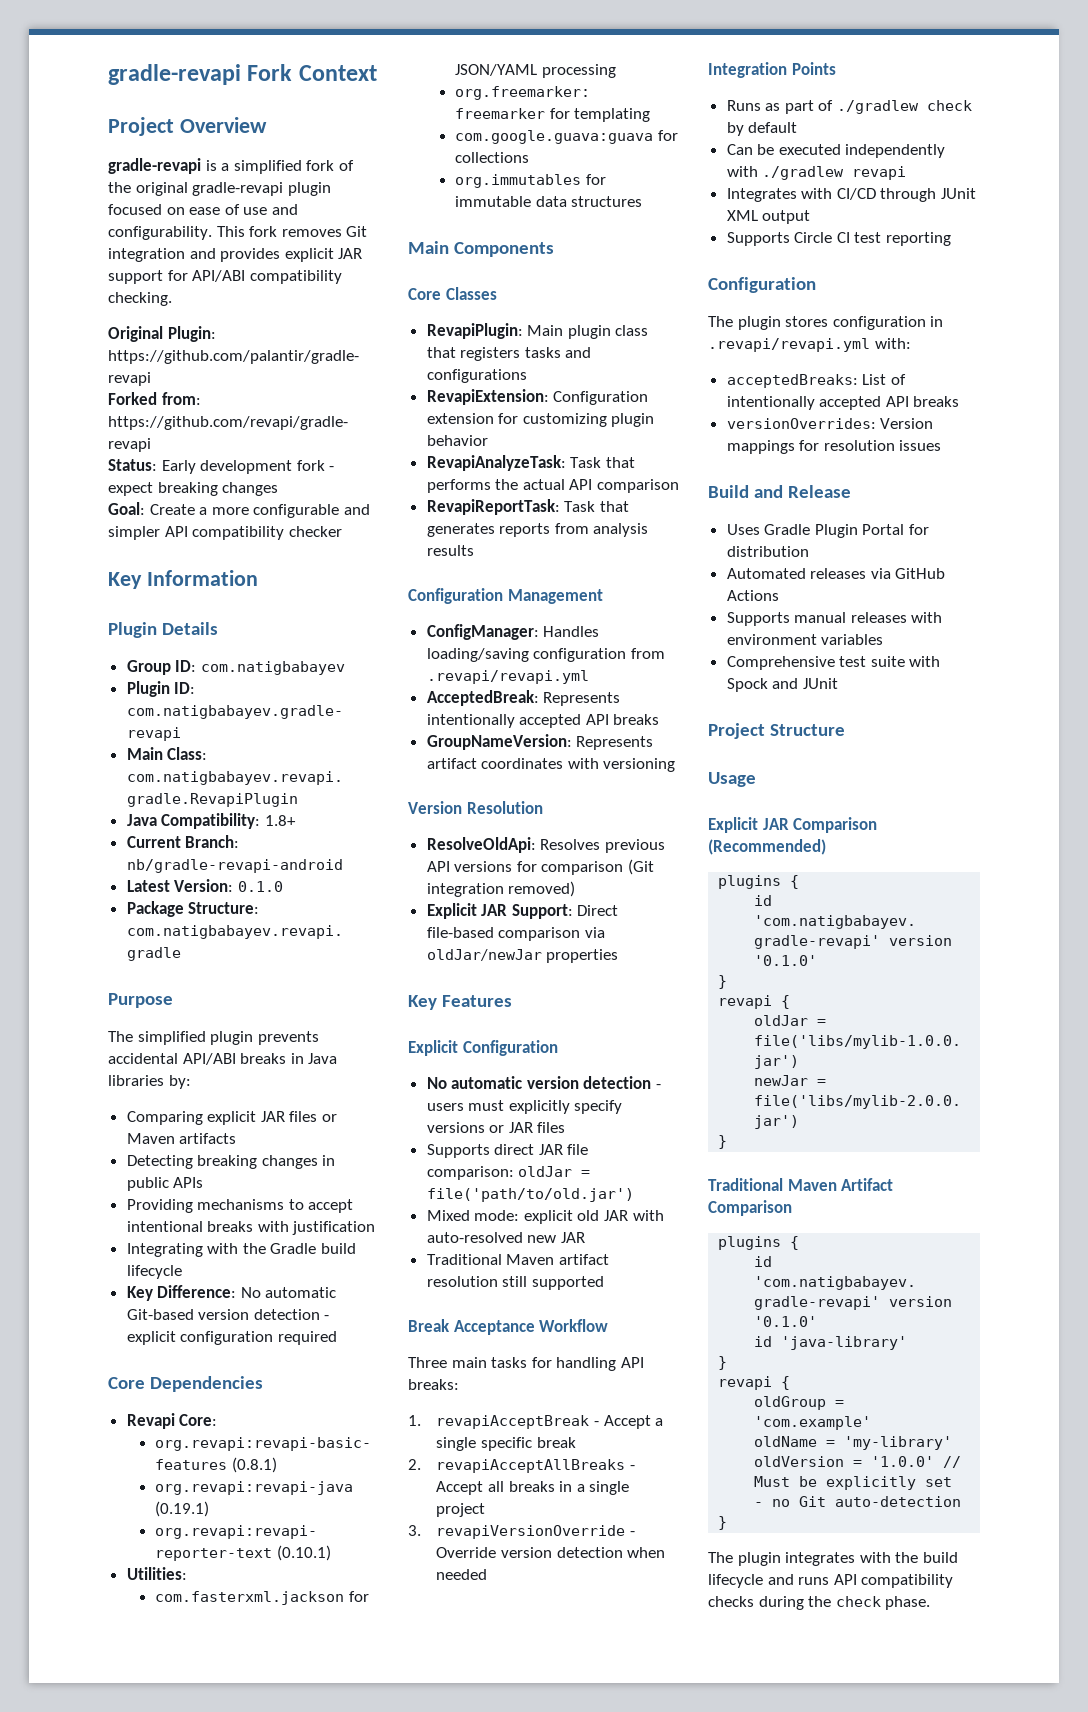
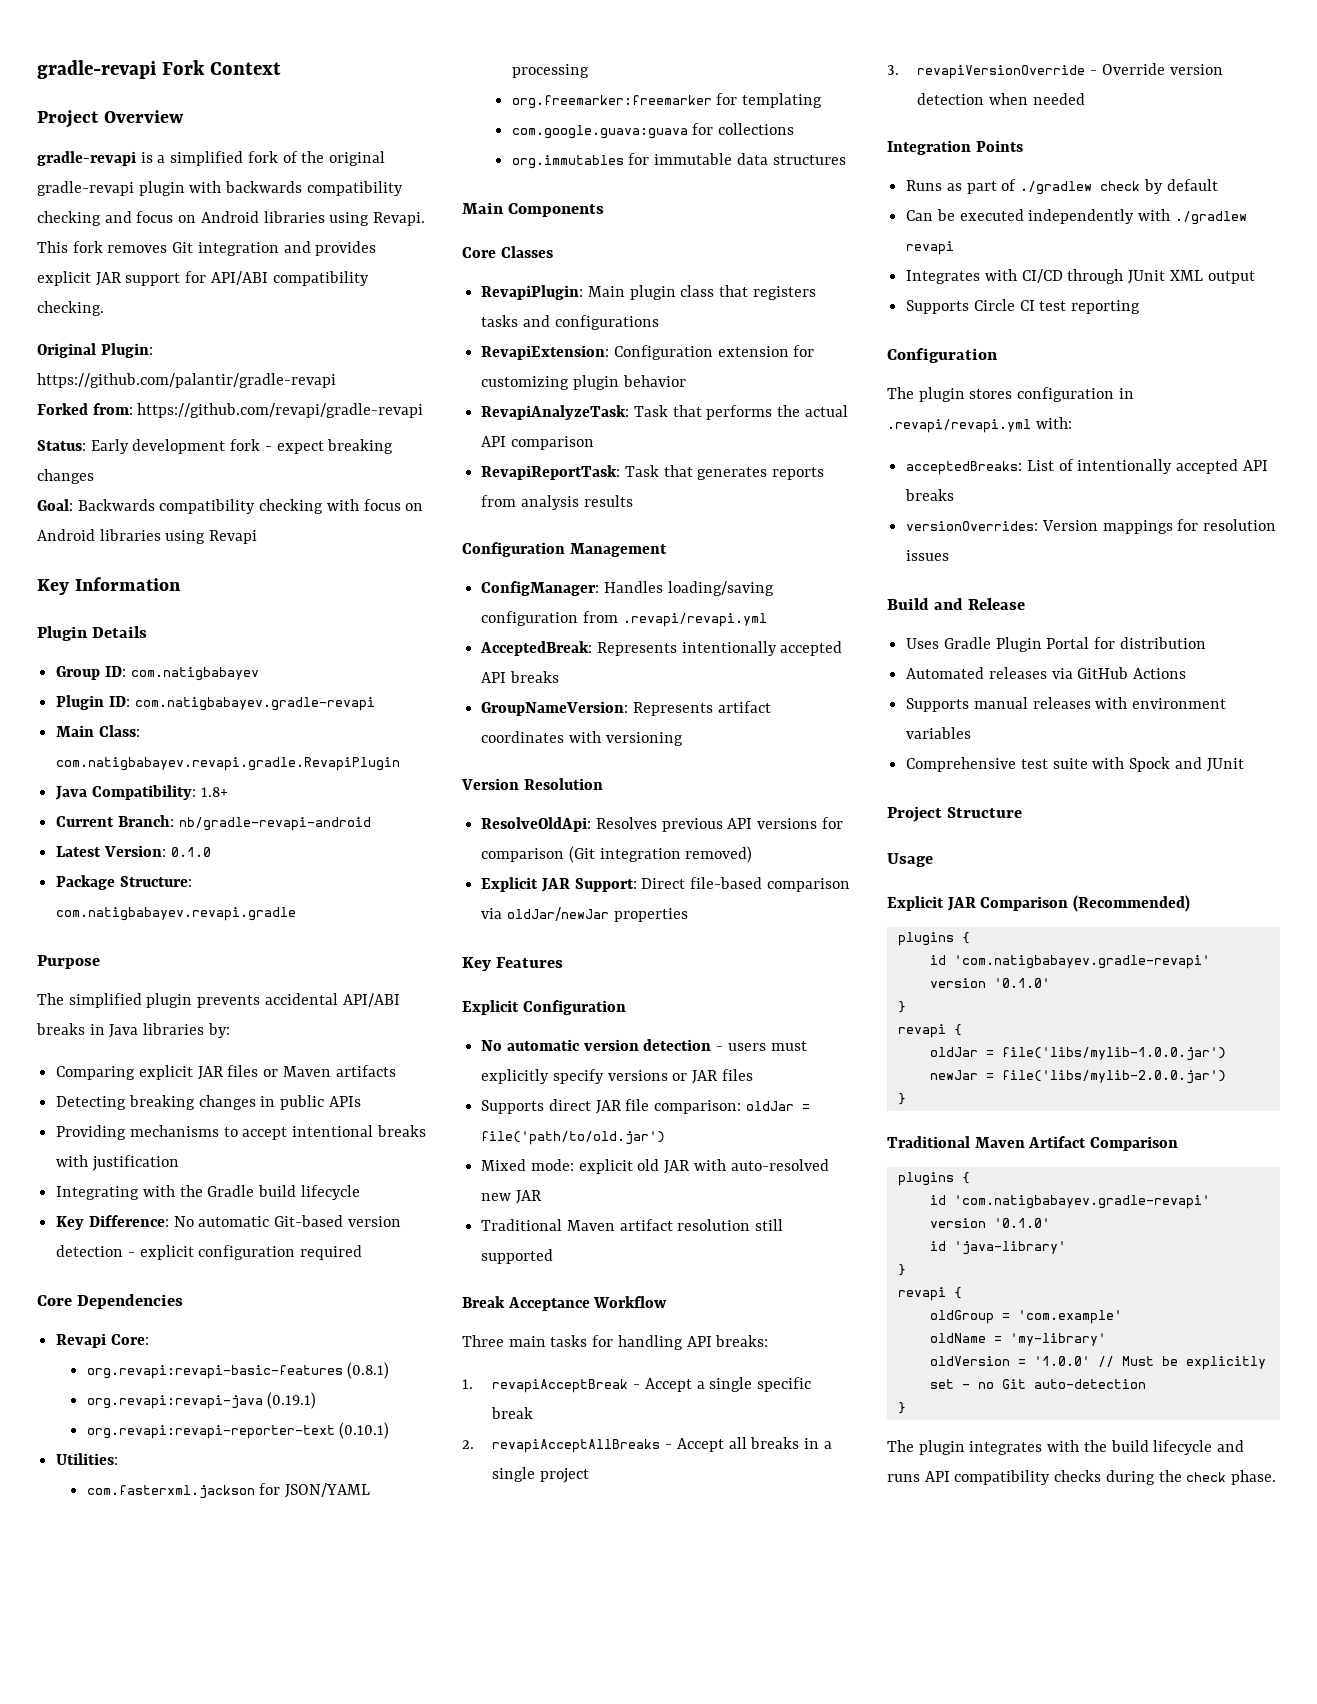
- gradle-revapi is a simplified fork of the original gradle-revapi plugin focused on ease of use and configurability.
+ gradle-revapi is a simplified fork of the original gradle-revapi plugin with backwards compatibility checking and focus on Android libraries using Revapi.
- Goal: Create a more configurable and simpler API compatibility checker
+ Goal: Backwards compatibility checking with focus on Android libraries using Revapi

